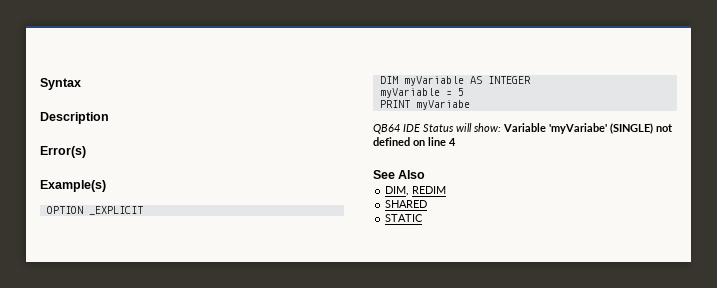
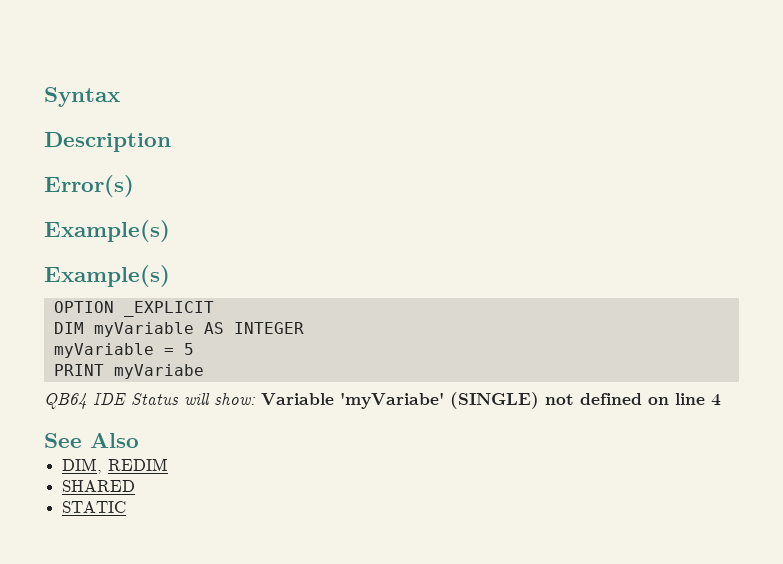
  Error(s)
+ Example(s)

